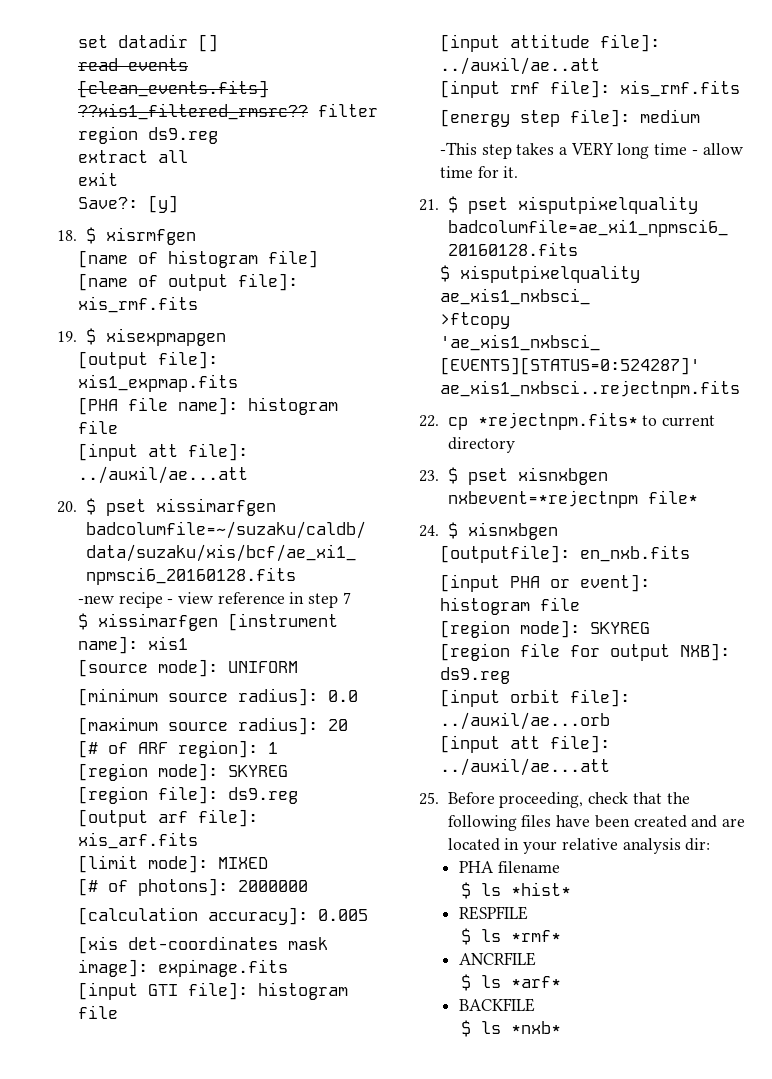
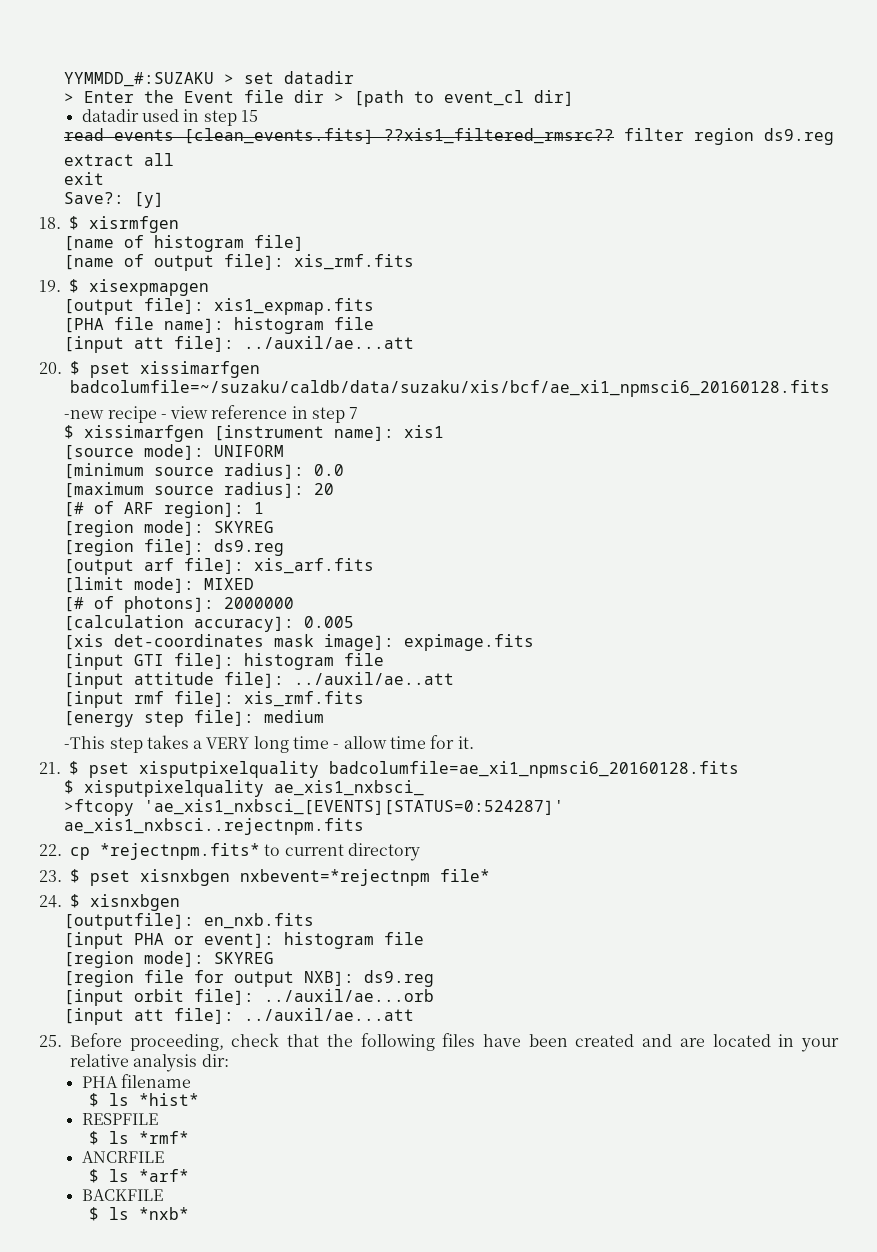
- set datadir []
+ YYMMDD_#:SUZAKU > set datadir
+ > Enter the Event file dir > [path to event_cl dir]
+ datadir used in step 15

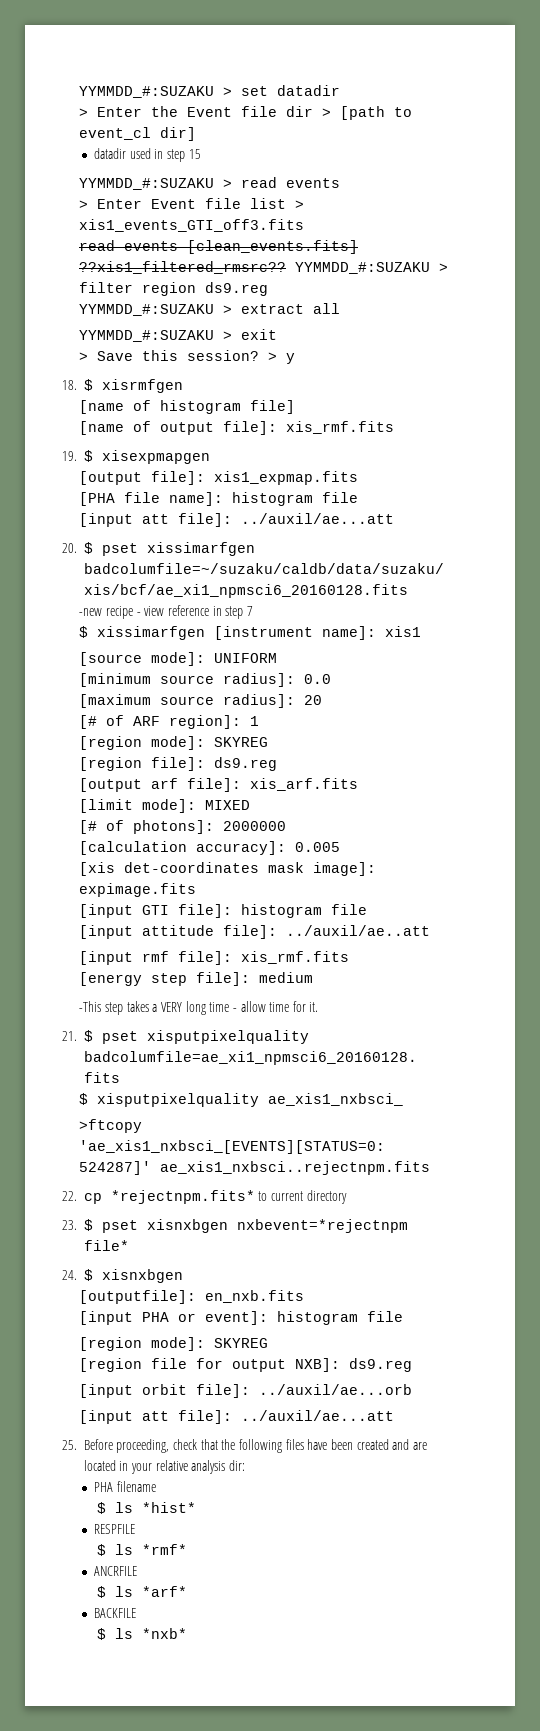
+ YYMMDD_#:SUZAKU > read events
+ > Enter Event file list > xis1_events_GTI_off3.fits
- read events [clean_events.fits] ??xis1_filtered_rmsrc?? filter region ds9.reg
+ read events [clean_events.fits] ??xis1_filtered_rmsrc?? YYMMDD_#:SUZAKU > filter region ds9.reg
- extract all
+ YYMMDD_#:SUZAKU > extract all
- exit
+ YYMMDD_#:SUZAKU > exit
- Save?: [y]
+ > Save this session? > y

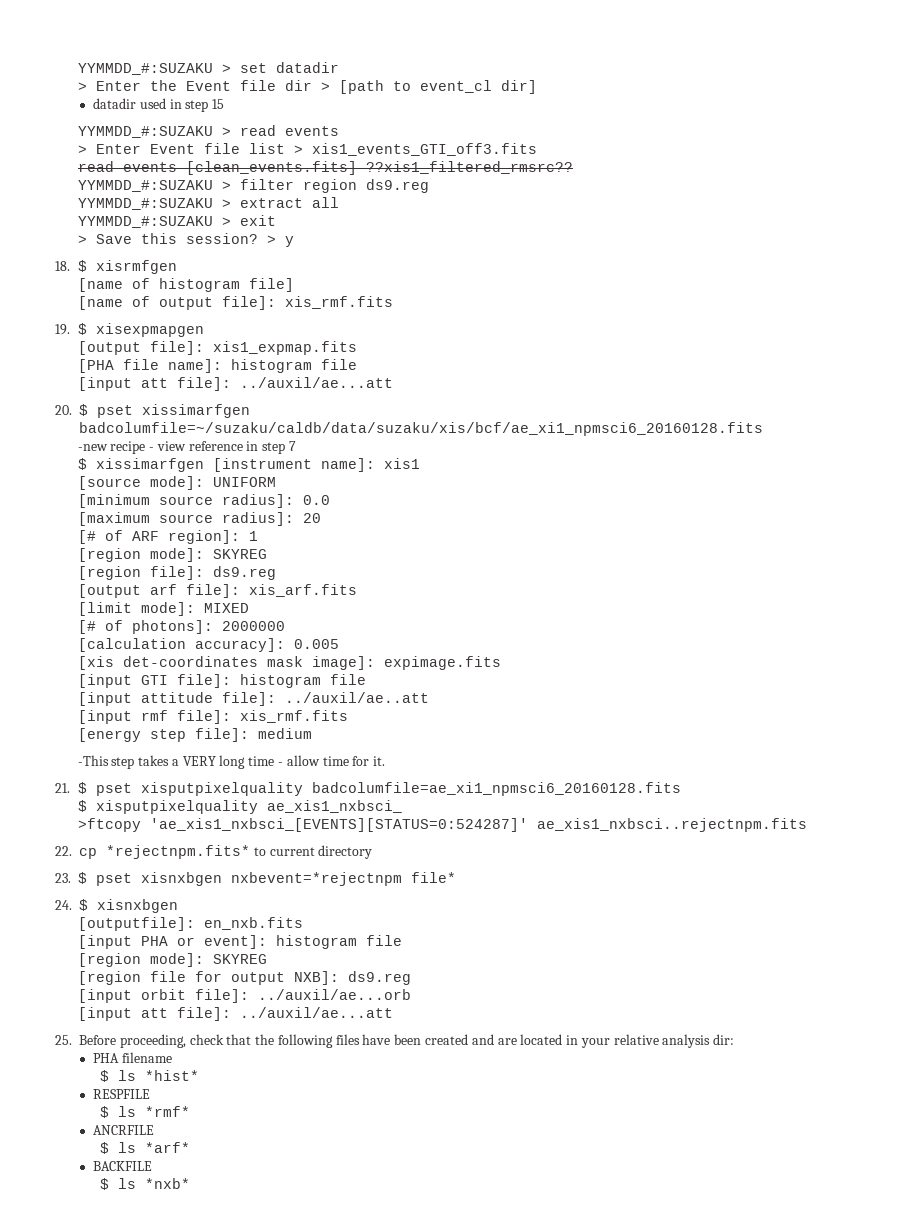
- read events [clean_events.fits] ??xis1_filtered_rmsrc?? YYMMDD_#:SUZAKU > filter region ds9.reg
+ read events [clean_events.fits] ??xis1_filtered_rmsrc??
+ YYMMDD_#:SUZAKU > filter region ds9.reg

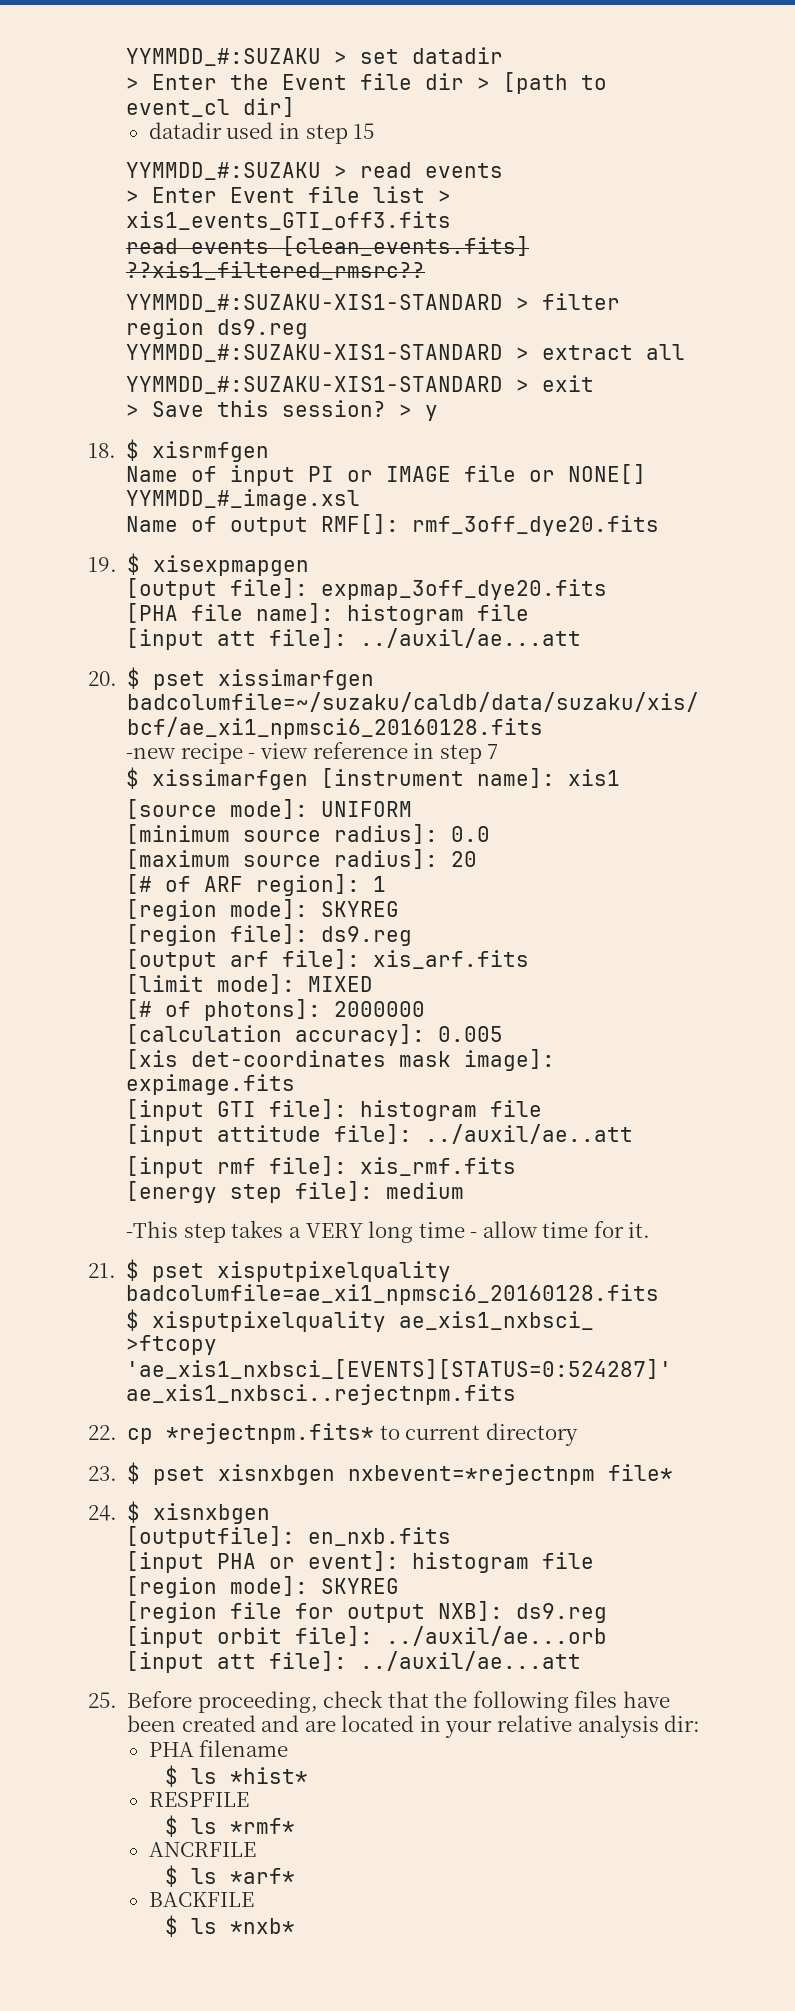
- YYMMDD_#:SUZAKU > filter region ds9.reg
+ YYMMDD_#:SUZAKU-XIS1-STANDARD > filter region ds9.reg
- YYMMDD_#:SUZAKU > extract all
+ YYMMDD_#:SUZAKU-XIS1-STANDARD > extract all
- YYMMDD_#:SUZAKU > exit
+ YYMMDD_#:SUZAKU-XIS1-STANDARD > exit
- [name of histogram file]
- [name of output file]: xis_rmf.fits
+ Name of input PI or IMAGE file or NONE[] YYMMDD_#_image.xsl
+ Name of output RMF[]: rmf_3off_dye20.fits
- [output file]: xis1_expmap.fits
+ [output file]: expmap_3off_dye20.fits

